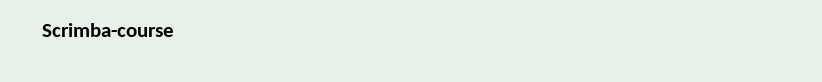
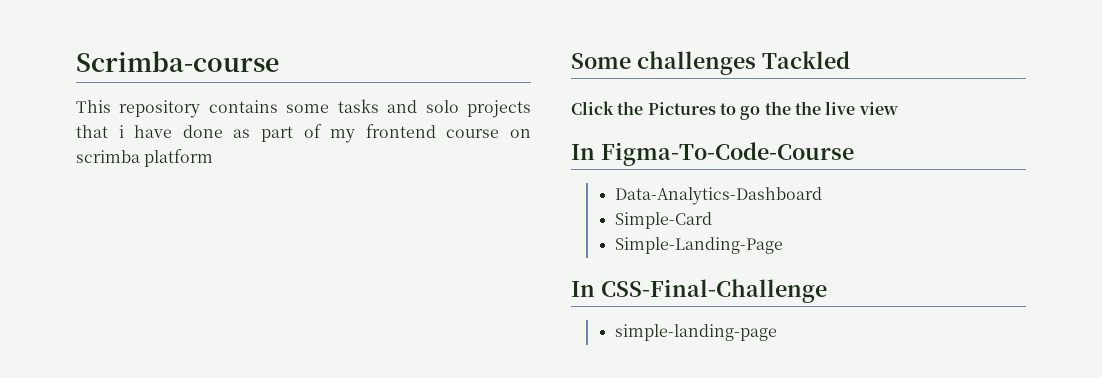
+ This repository contains some tasks and solo projects that i have done as part of my frontend course on scrimba platform
+ Some challenges Tackled
+ Click the Pictures to go the the live view
+ In Figma-To-Code-Course
+ Data-Analytics-Dashboard
+ Simple-Card
+ Simple-Landing-Page
+ In CSS-Final-Challenge
+ simple-landing-page

